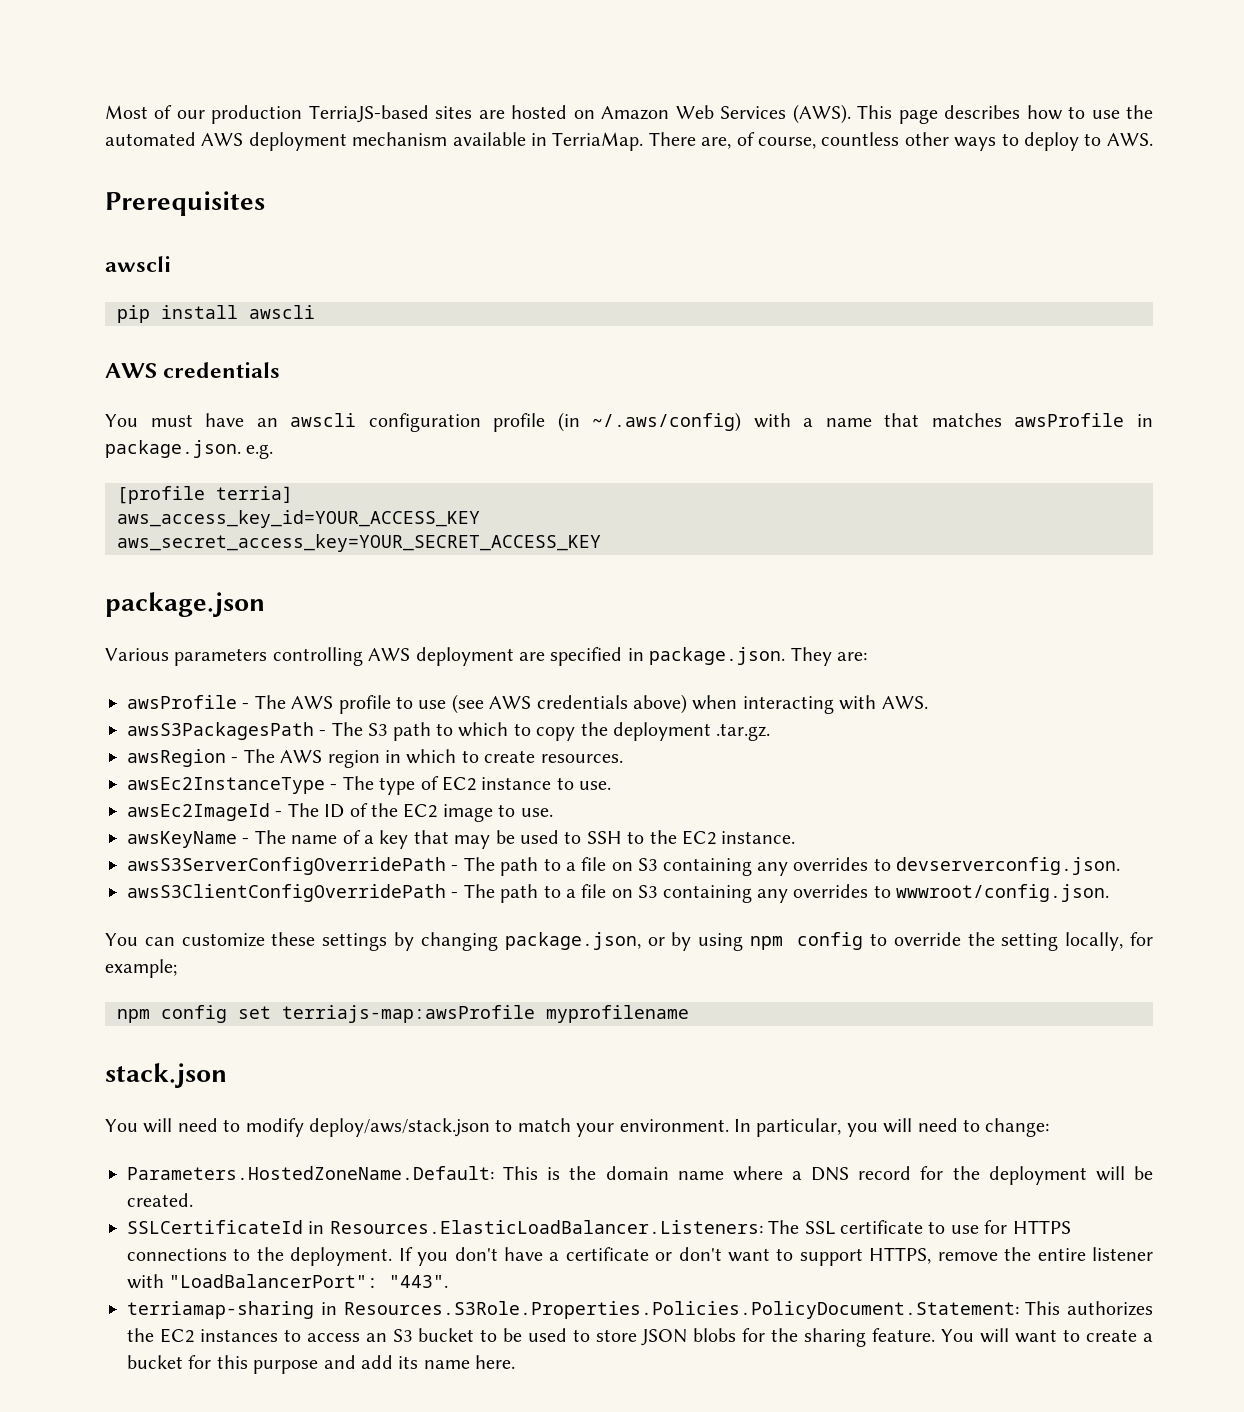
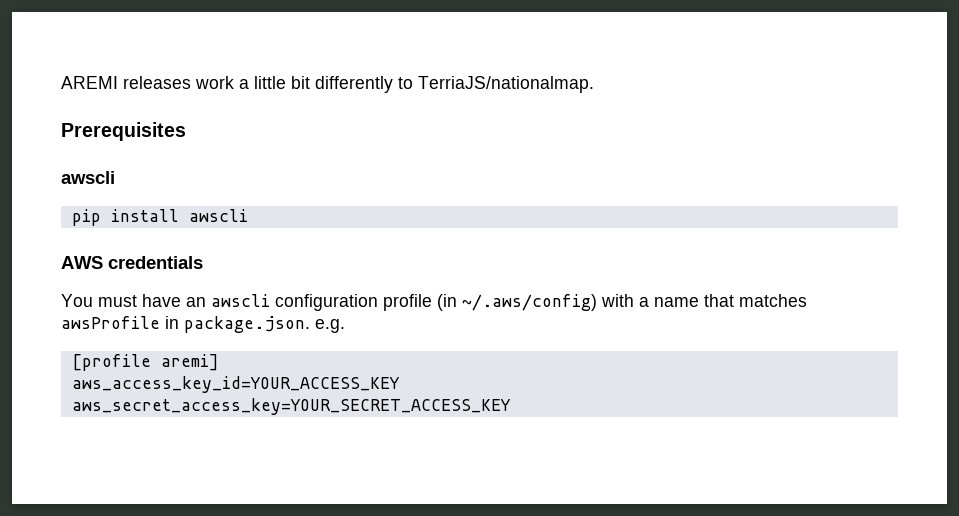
- Most of our production TerriaJS-based sites are hosted on Amazon Web Services (AWS). This page describes how to use the automated AWS deployment mechanism available in TerriaMap. There are, of course, countless other ways to deploy to AWS.
+ AREMI releases work a little bit differently to TerriaJS/nationalmap.
- [profile terria]
+ [profile aremi]
- package.json
- Various parameters controlling AWS deployment are specified in package.json. They are:
- awsProfile - The AWS profile to use (see AWS credentials above) when interacting with AWS.
- awsS3PackagesPath - The S3 path to which to copy the deployment .tar.gz.
- awsRegion - The AWS region in which to create resources.
- awsEc2InstanceType - The type of EC2 instance to use.
- awsEc2ImageId - The ID of the EC2 image to use.
- awsKeyName - The name of a key that may be used to SSH to the EC2 instance.
- awsS3ServerConfigOverridePath - The path to a file on S3 containing any overrides to devserverconfig.json.
- awsS3ClientConfigOverridePath - The path to a file on S3 containing any overrides to wwwroot/config.json.
- You can customize these settings by changing package.json, or by using npm config to override the setting locally, for example;
- npm config set terriajs-map:awsProfile myprofilename
- stack.json
- You will need to modify deploy/aws/stack.json to match your environment. In particular, you will need to change:
- Parameters.HostedZoneName.Default: This is the domain name where a DNS record for the deployment will be created.
- SSLCertificateId in Resources.ElasticLoadBalancer.Listeners: The SSL certificate to use for HTTPS connections to the deployment. If you don't have a certificate or don't want to support HTTPS, remove the entire listener with "LoadBalancerPort": "443".
- terriamap-sharing in Resources.S3Role.Properties.Policies.PolicyDocument.Statement: This authorizes the EC2 instances to access an S3 bucket to be used to store JSON blobs for the sharing feature. You will want to create a bucket for this purpose and add its name here.

